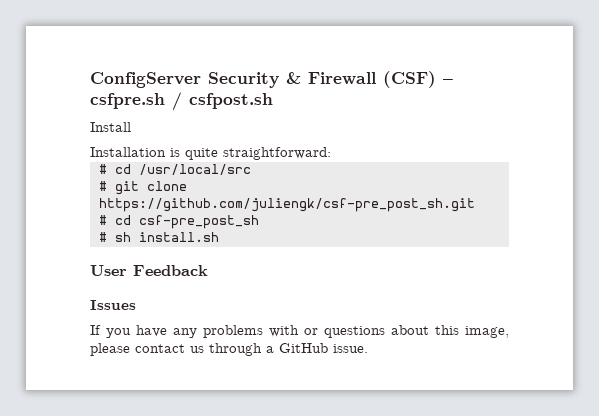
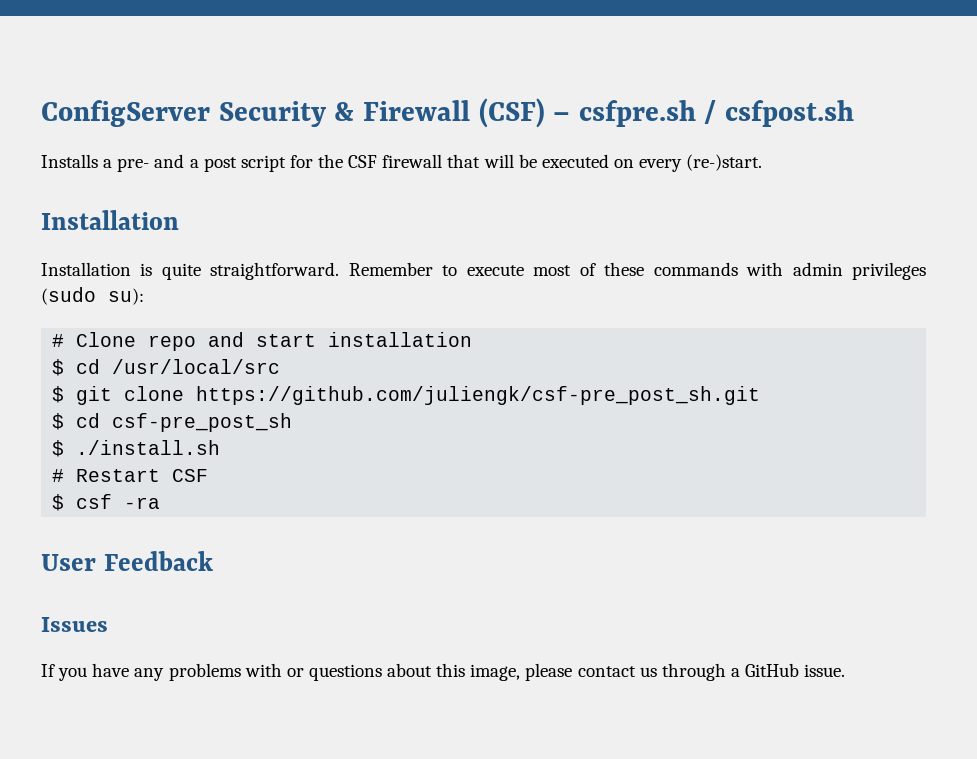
- Install
- Installation is quite straightforward:
- # cd /usr/local/src
+ Installs a pre- and a post script for the CSF firewall that will be executed on every (re-)start.
+ Installation
+ Installation is quite straightforward. Remember to execute most of these commands with admin privileges (sudo su):
+ # Clone repo and start installation
+ $ cd /usr/local/src
- # git clone https://github.com/juliengk/csf-pre_post_sh.git
+ $ git clone https://github.com/juliengk/csf-pre_post_sh.git
- # cd csf-pre_post_sh
+ $ cd csf-pre_post_sh
- # sh install.sh
+ $ ./install.sh
+ # Restart CSF
+ $ csf -ra

